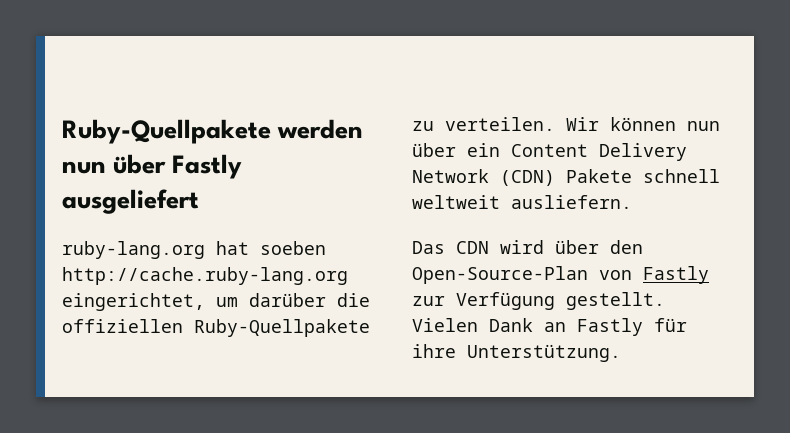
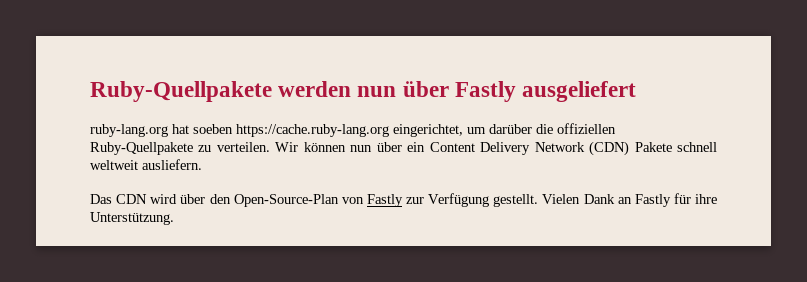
- ruby-lang.org hat soeben http://cache.ruby-lang.org eingerichtet, um darüber die offiziellen Ruby-Quellpakete zu verteilen.
+ ruby-lang.org hat soeben https://cache.ruby-lang.org eingerichtet, um darüber die offiziellen Ruby-Quellpakete zu verteilen.

